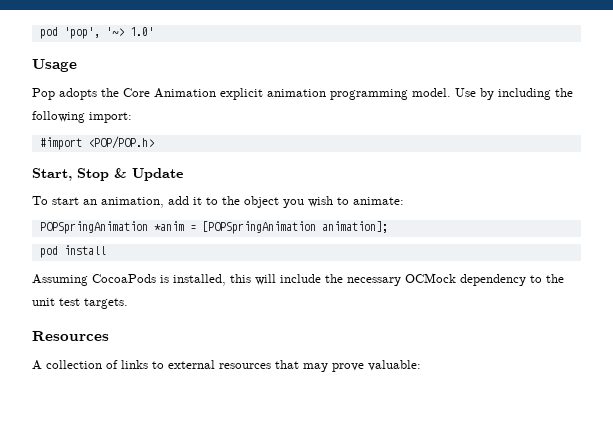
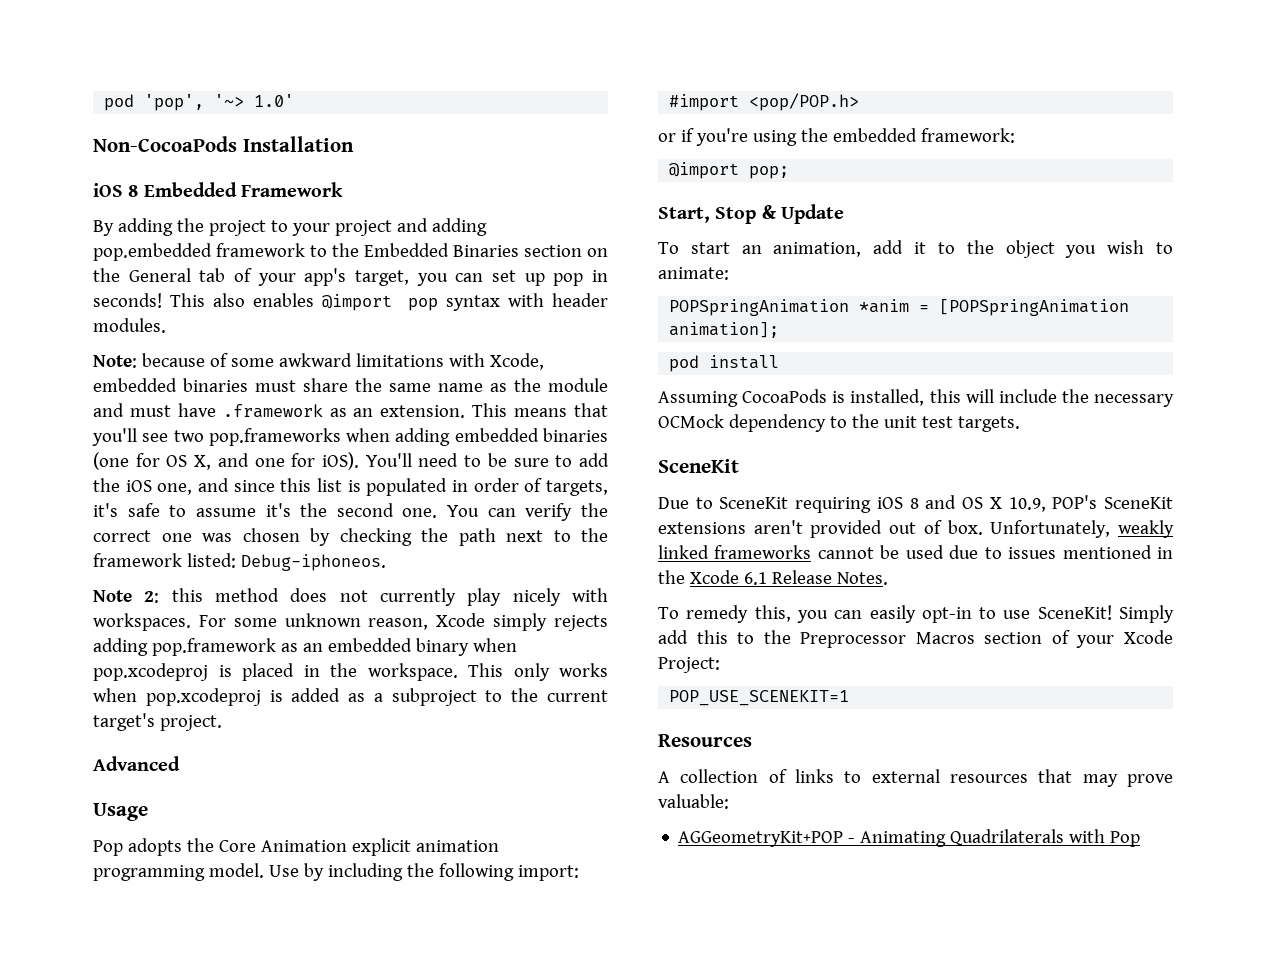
+ Non-CocoaPods Installation
+ iOS 8 Embedded Framework
+ By adding the project to your project and adding pop.embedded framework to the Embedded Binaries section on the General tab of your app's target, you can set up pop in seconds! This also enables @import pop syntax with header modules.
+ Note: because of some awkward limitations with Xcode, embedded binaries must share the same name as the module and must have .framework as an extension. This means that you'll see two pop.frameworks when adding embedded binaries (one for OS X, and one for iOS). You'll need to be sure to add the iOS one, and since this list is populated in order of targets, it's safe to assume it's the second one. You can verify the correct one was chosen by checking the path next to the framework listed: Debug-iphoneos.
+ Note 2: this method does not currently play nicely with workspaces. For some unknown reason, Xcode simply rejects adding pop.framework as an embedded binary when pop.xcodeproj is placed in the workspace. This only works when pop.xcodeproj is added as a subproject to the current target's project.
+ Advanced
- #import <POP/POP.h>
+ #import <pop/POP.h>
+ or if you're using the embedded framework:
+ @import pop;
  Assuming CocoaPods is installed, this will include the necessary OCMock dependency to the unit test targets.
+ SceneKit
+ Due to SceneKit requiring iOS 8 and OS X 10.9, POP's SceneKit extensions aren't provided out of box. Unfortunately, weakly linked frameworks cannot be used due to issues mentioned in the Xcode 6.1 Release Notes.
+ To remedy this, you can easily opt-in to use SceneKit! Simply add this to the Preprocessor Macros section of your Xcode Project:
+ POP_USE_SCENEKIT=1
+ AGGeometryKit+POP - Animating Quadrilaterals with Pop

